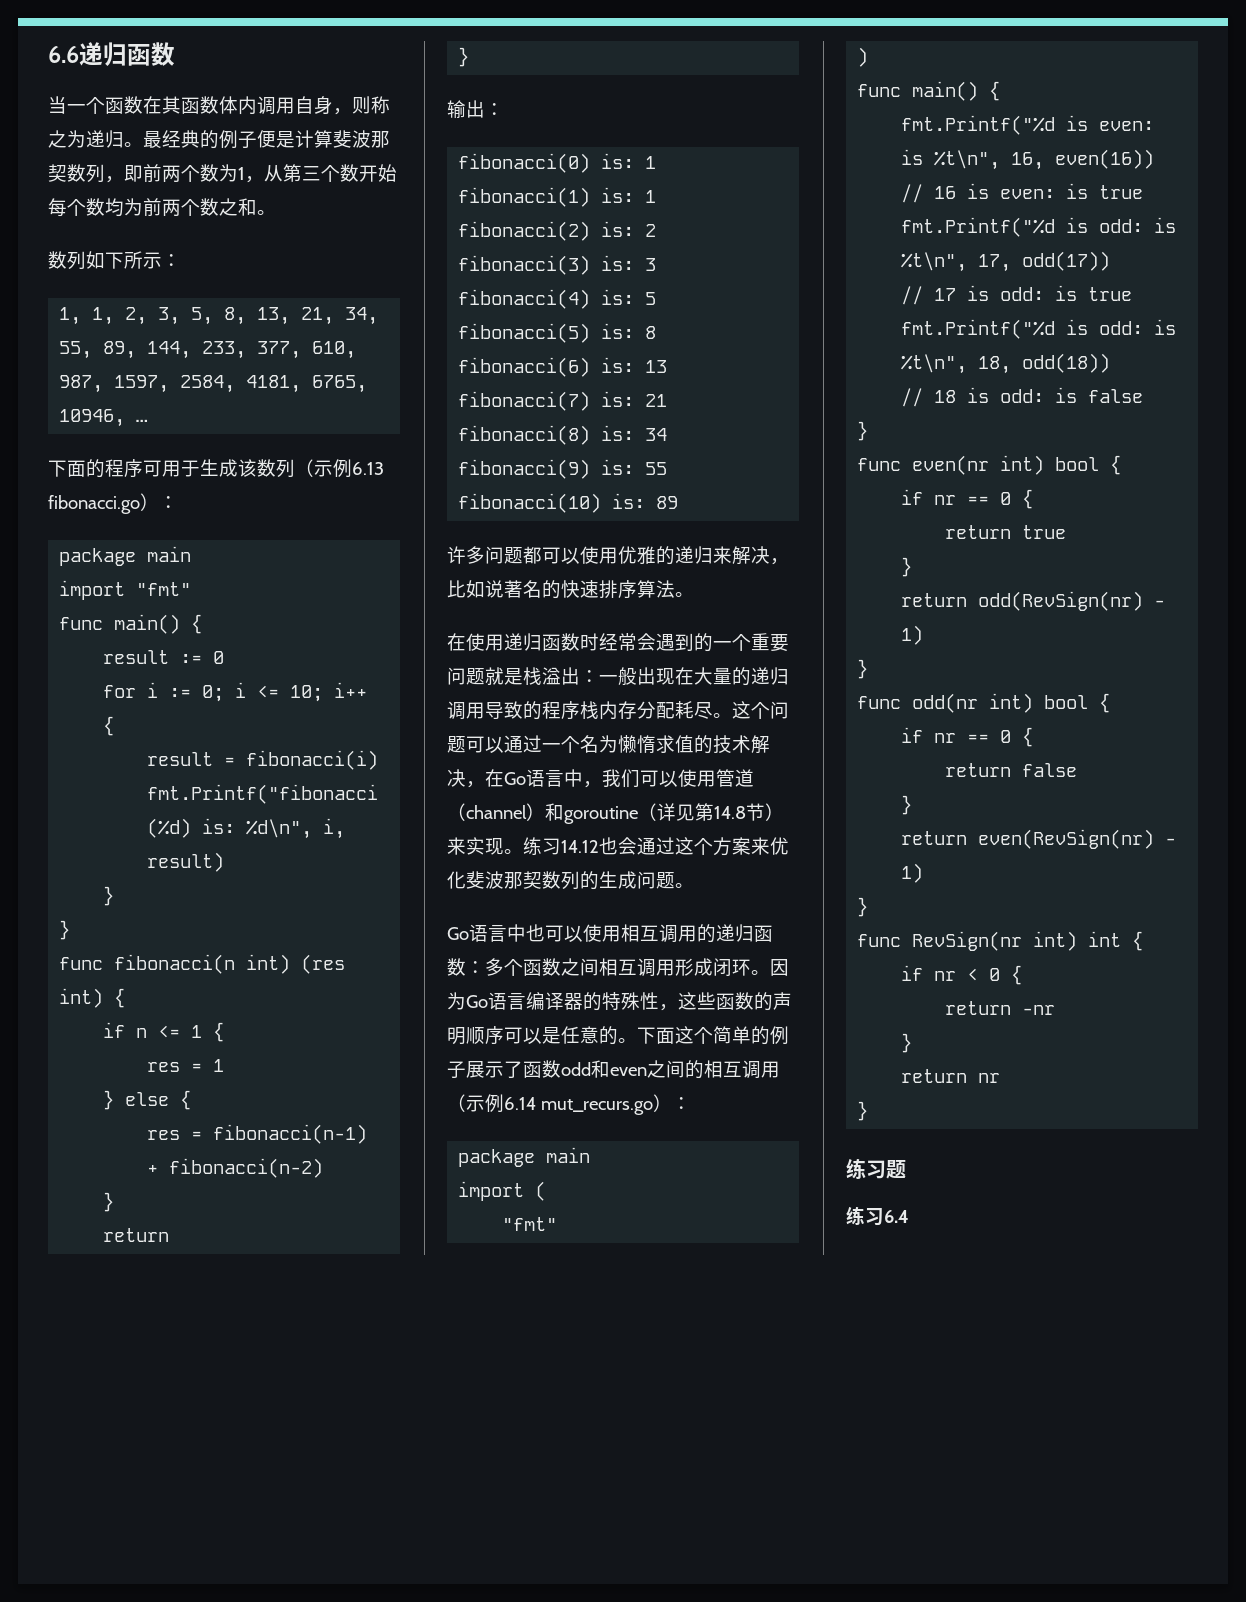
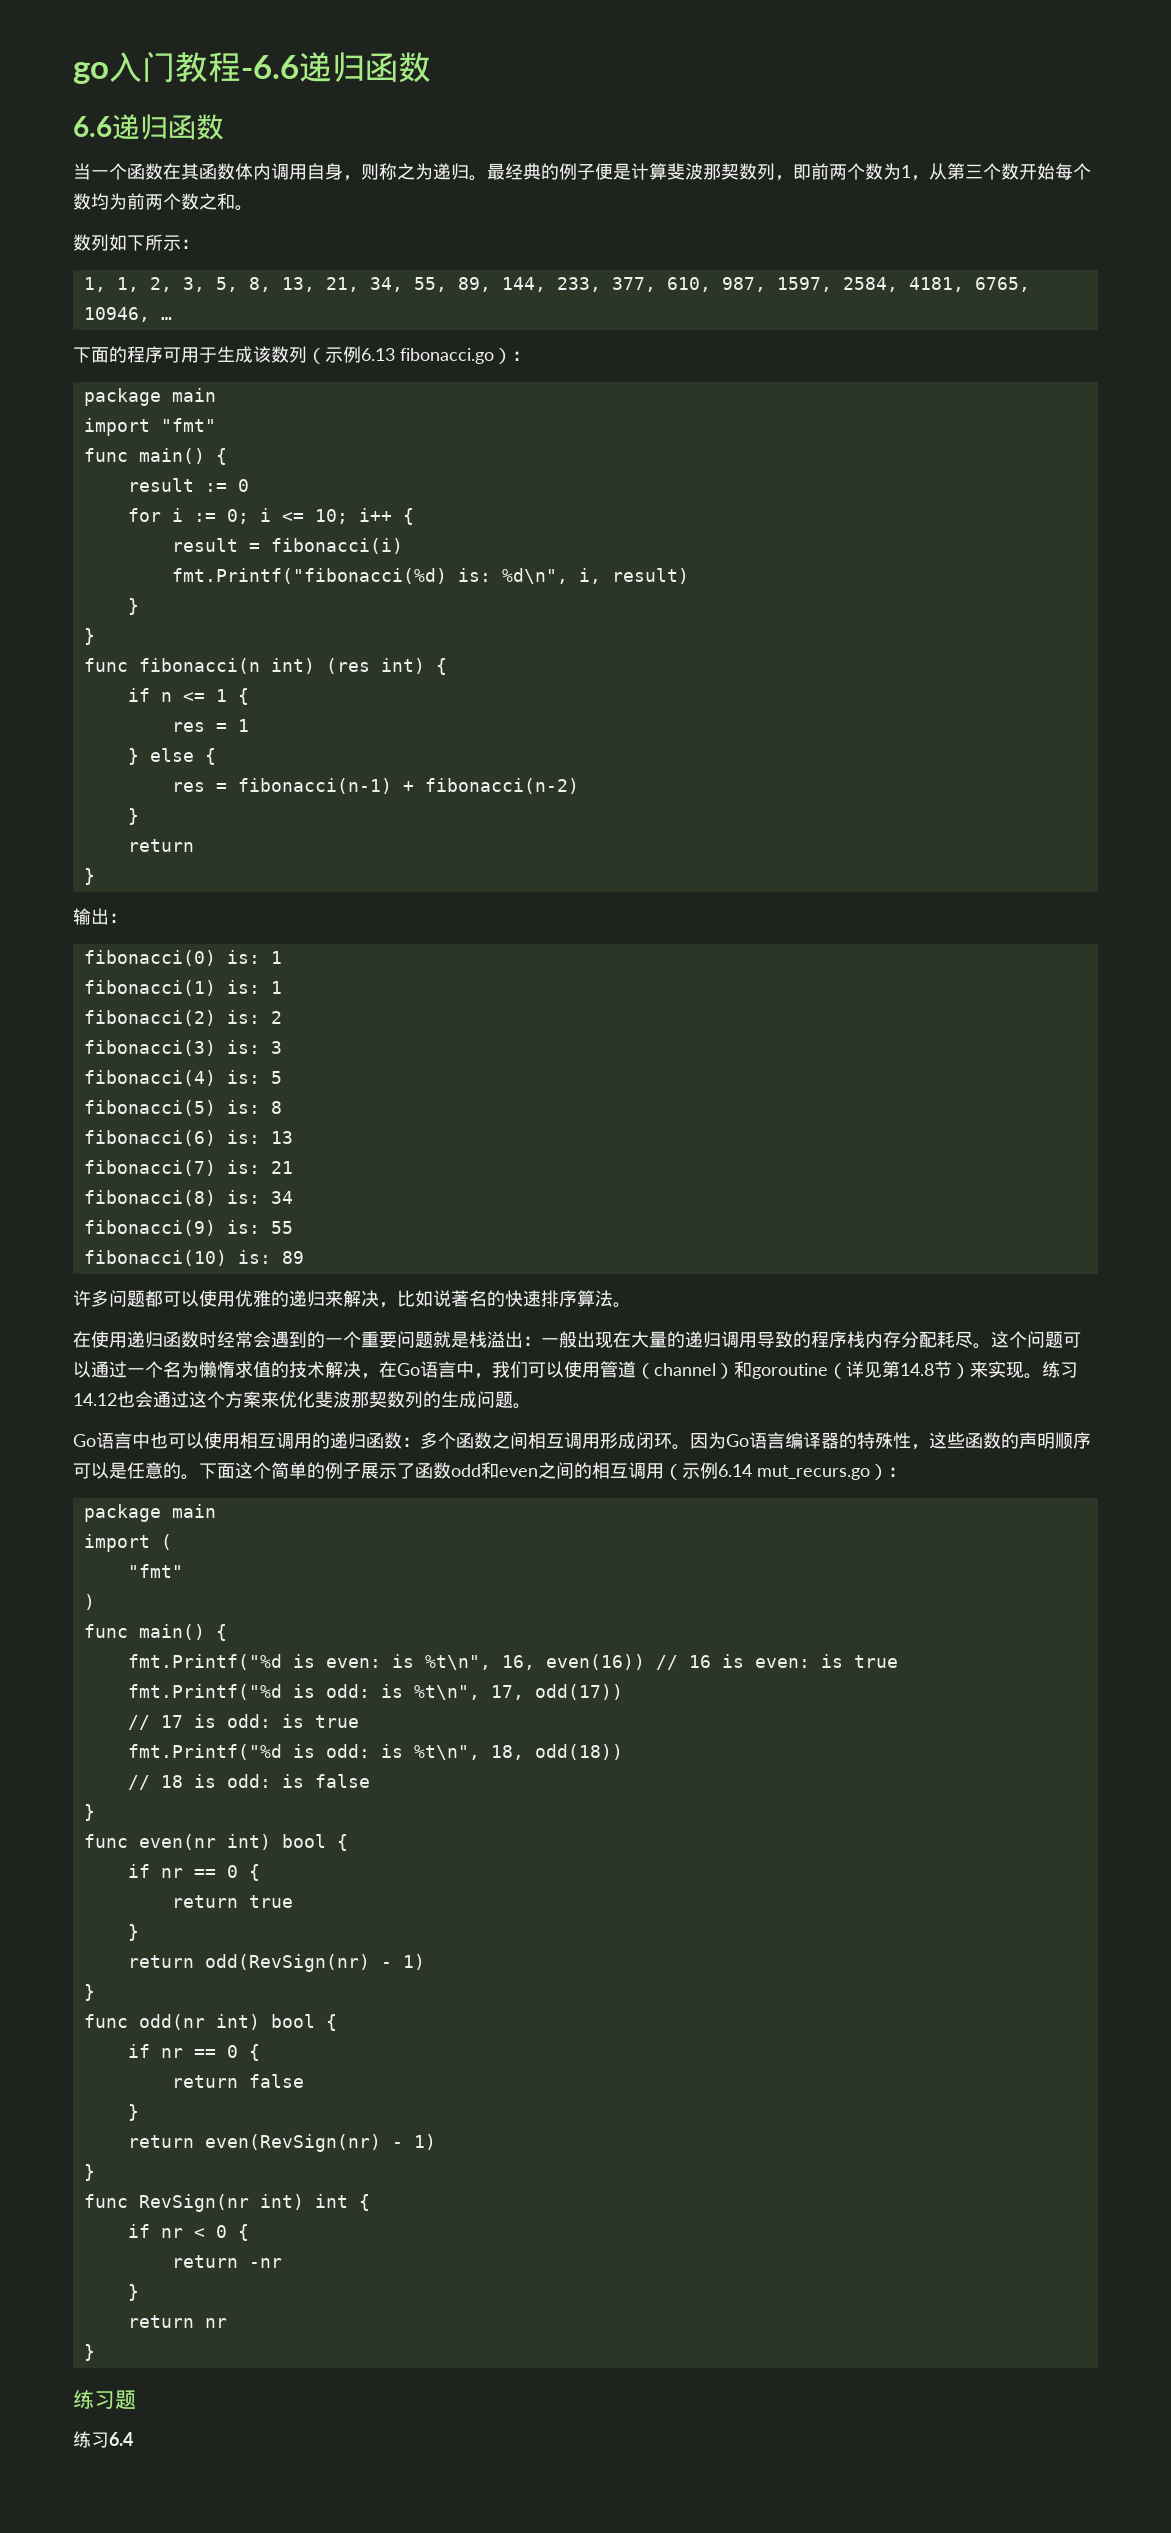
+ go入门教程-6.6递归函数

